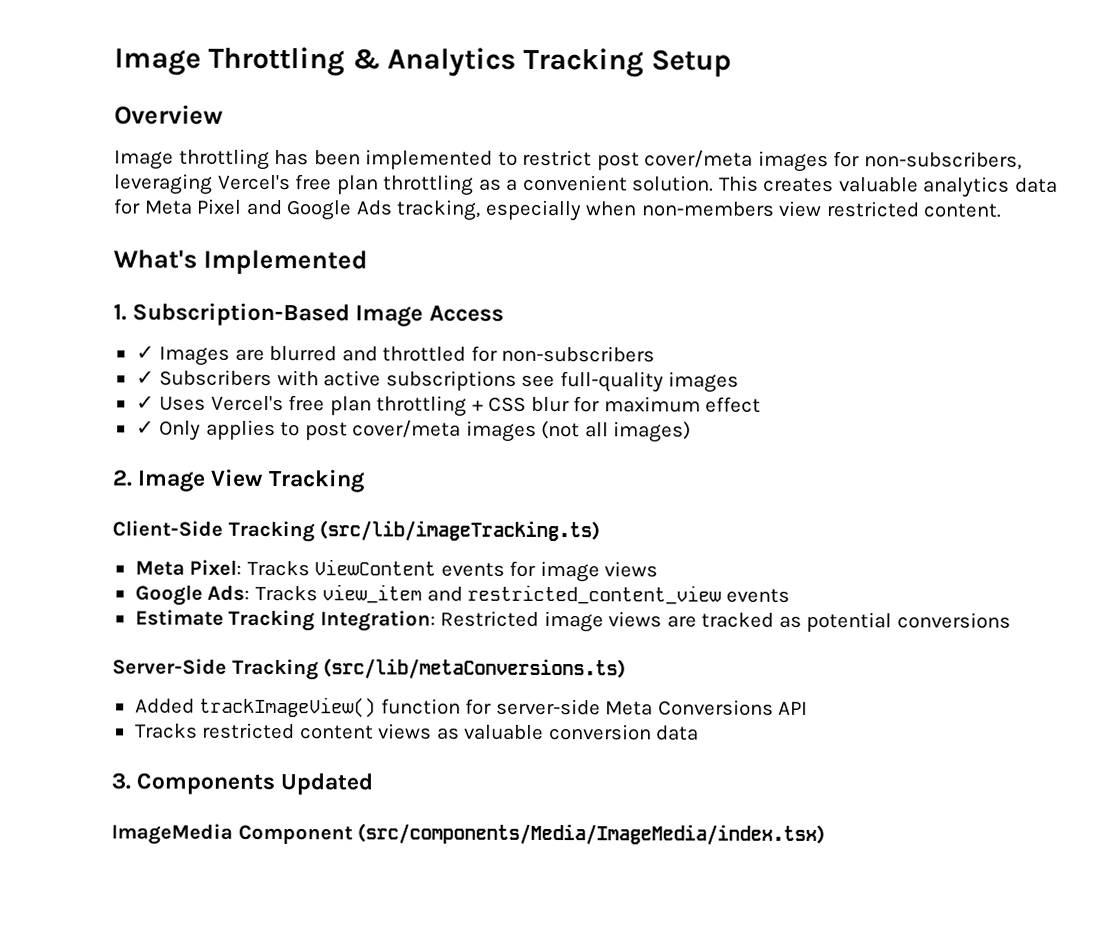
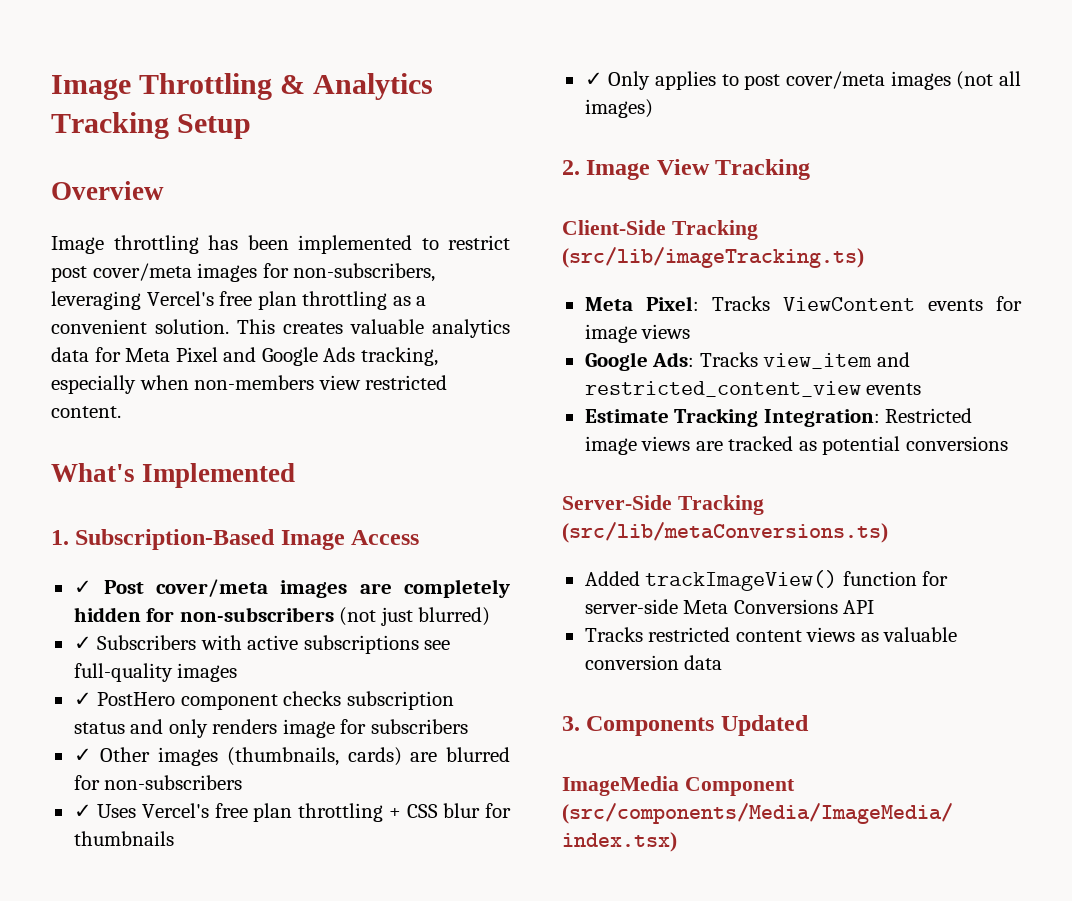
- ✓ Images are blurred and throttled for non-subscribers
+ ✓ Post cover/meta images are completely hidden for non-subscribers (not just blurred)
+ ✓ PostHero component checks subscription status and only renders image for subscribers
+ ✓ Other images (thumbnails, cards) are blurred for non-subscribers
- ✓ Uses Vercel's free plan throttling + CSS blur for maximum effect
+ ✓ Uses Vercel's free plan throttling + CSS blur for thumbnails

